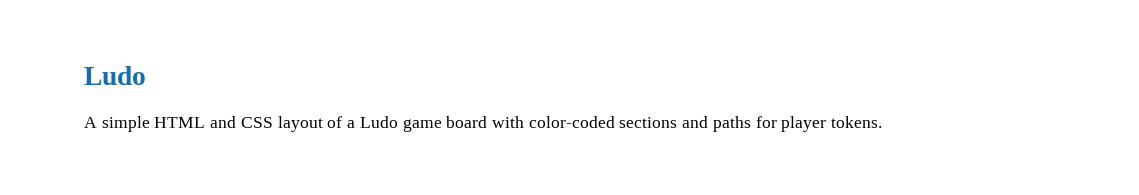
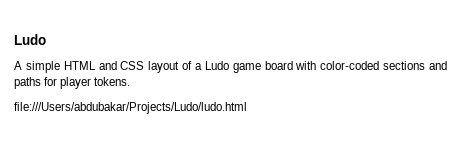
+ file:///Users/abdubakar/Projects/Ludo/ludo.html

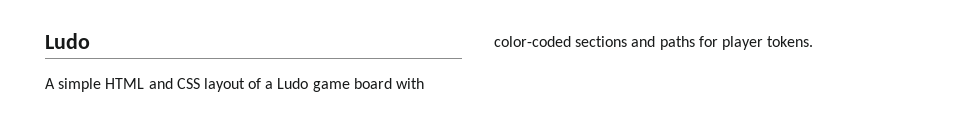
- file:///Users/abdubakar/Projects/Ludo/ludo.html

